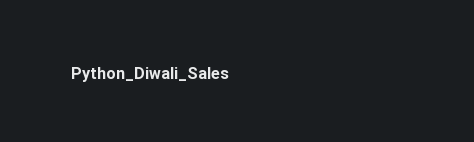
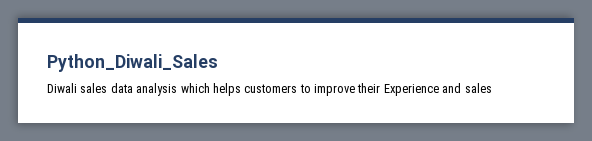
+ Diwali sales data analysis which helps customers to improve their Experience and sales

